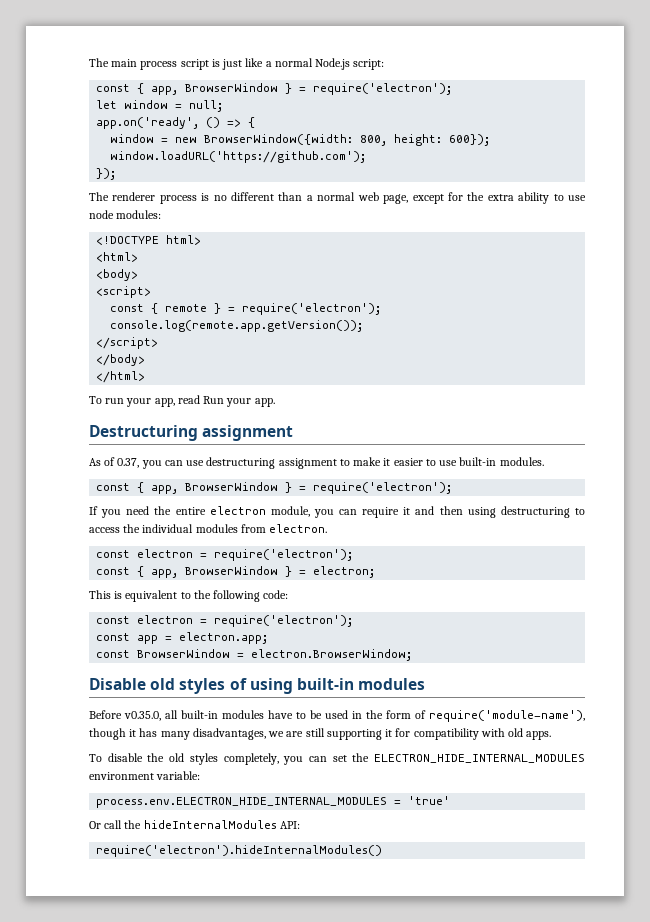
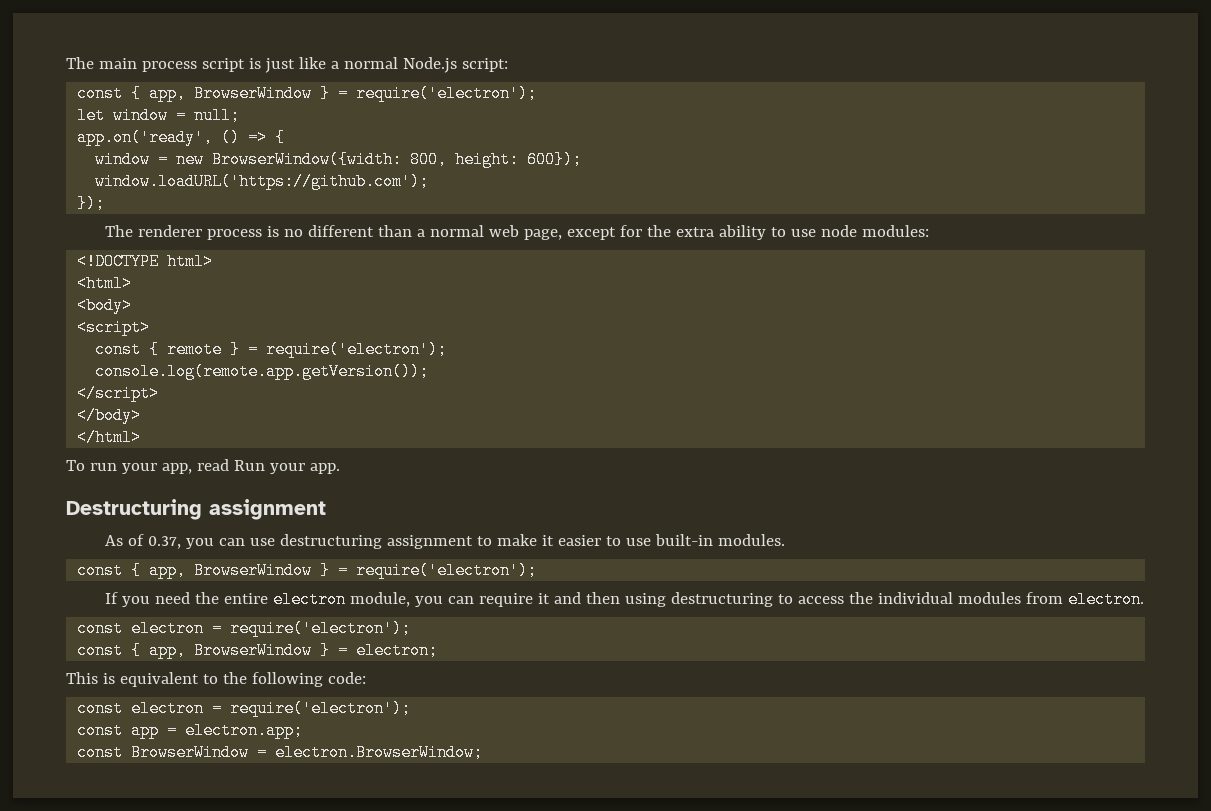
- Disable old styles of using built-in modules
- Before v0.35.0, all built-in modules have to be used in the form of require('module-name'), though it has many disadvantages, we are still supporting it for compatibility with old apps.
- To disable the old styles completely, you can set the ELECTRON_HIDE_INTERNAL_MODULES environment variable:
- process.env.ELECTRON_HIDE_INTERNAL_MODULES = 'true'
- Or call the hideInternalModules API:
- require('electron').hideInternalModules()

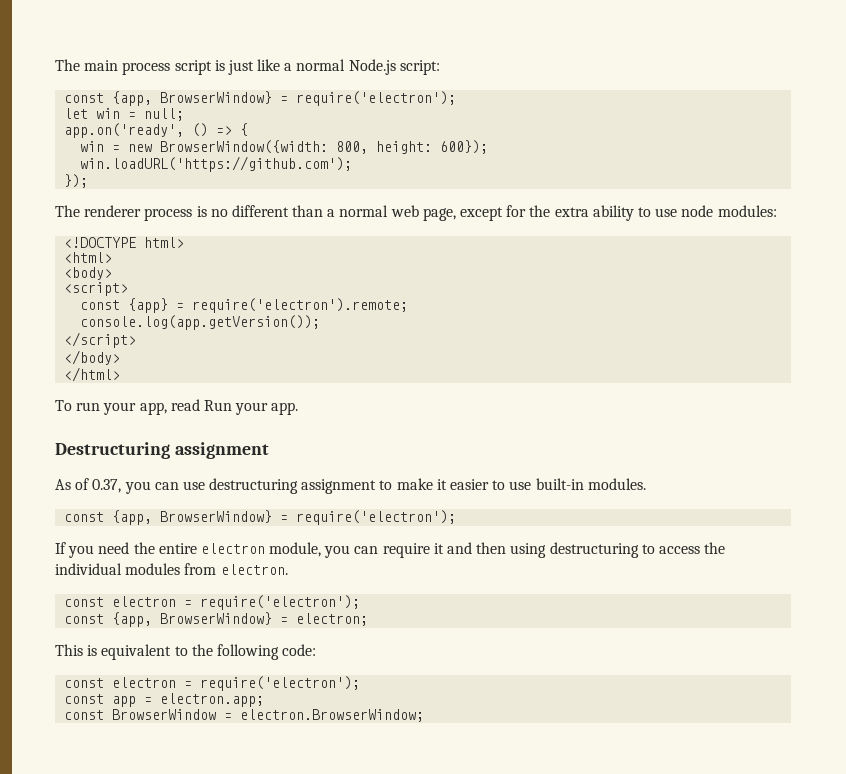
  The main process script is just like a normal Node.js script:
- const { app, BrowserWindow } = require('electron');
+ const {app, BrowserWindow} = require('electron');
- let window = null;
+ let win = null;
- window = new BrowserWindow({width: 800, height: 600});
+ win = new BrowserWindow({width: 800, height: 600});
- window.loadURL('https://github.com');
+ win.loadURL('https://github.com');
- const { remote } = require('electron');
- console.log(remote.app.getVersion());
+ const {app} = require('electron').remote;
+ console.log(app.getVersion());
  As of 0.37, you can use destructuring assignment to make it easier to use built-in modules.
- const { app, BrowserWindow } = require('electron');
+ const {app, BrowserWindow} = require('electron');
- const { app, BrowserWindow } = electron;
+ const {app, BrowserWindow} = electron;

